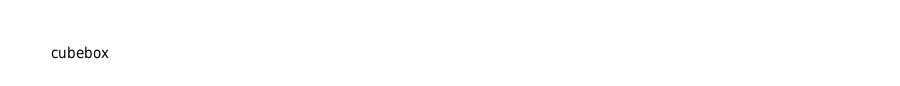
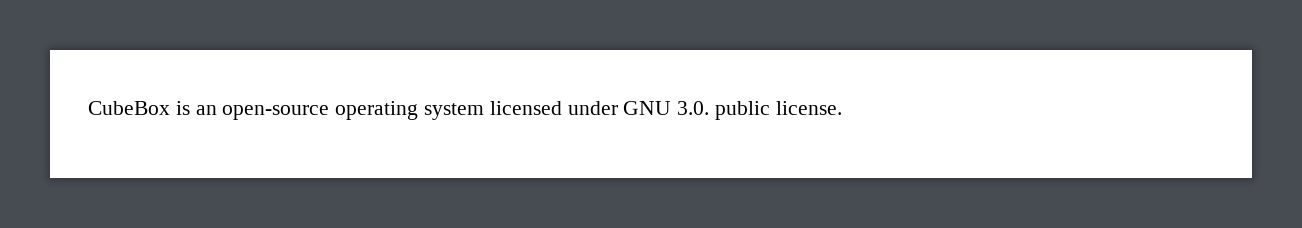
- cubebox
+ CubeBox is an open-source operating system licensed under GNU 3.0. public license.

